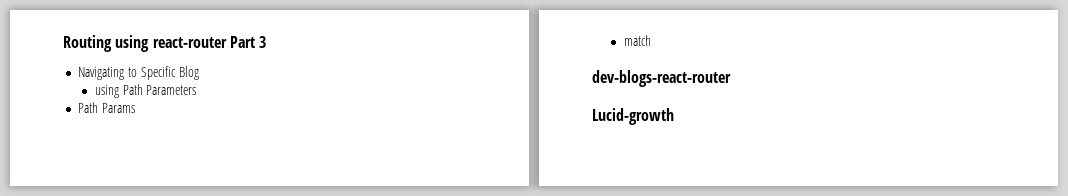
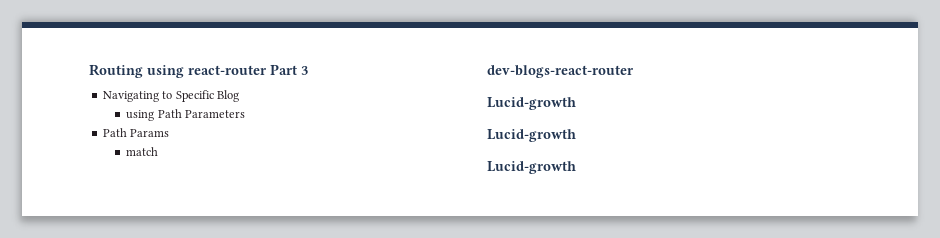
  dev-blogs-react-router
+ Lucid-growth
+ Lucid-growth

